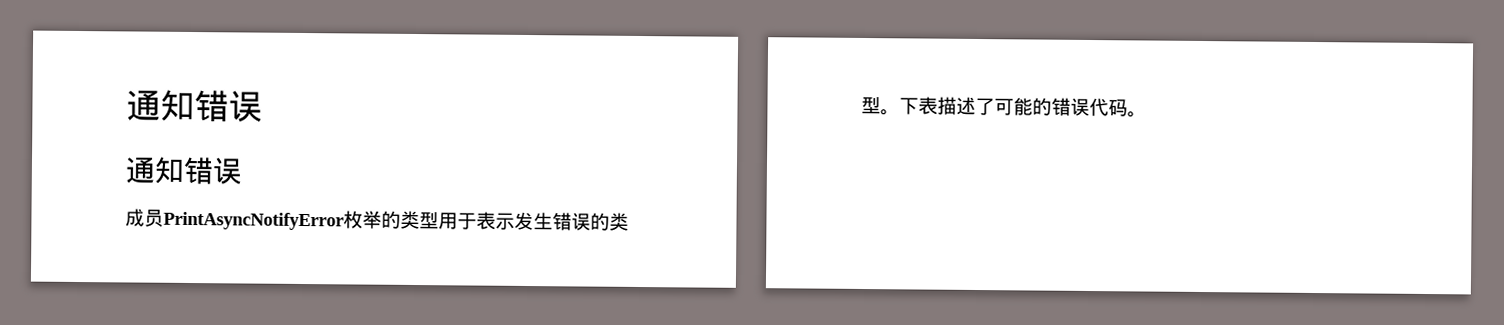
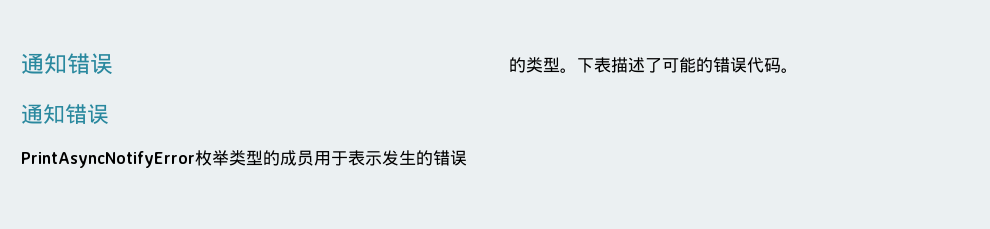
- 成员PrintAsyncNotifyError枚举的类型用于表示发生错误的类型。
+ PrintAsyncNotifyError枚举类型的成员用于表示发生的错误的类型。

